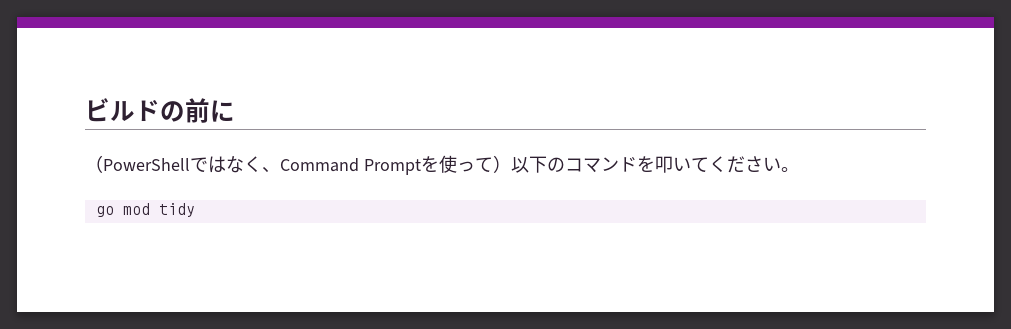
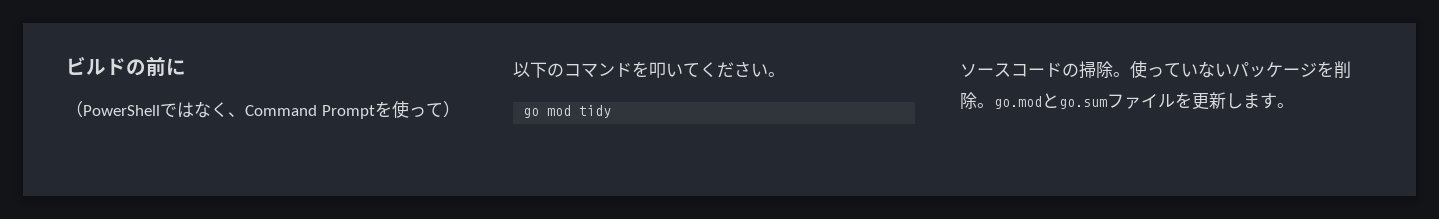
+ ソースコードの掃除。使っていないパッケージを削除。go.modとgo.sumファイルを更新します。

